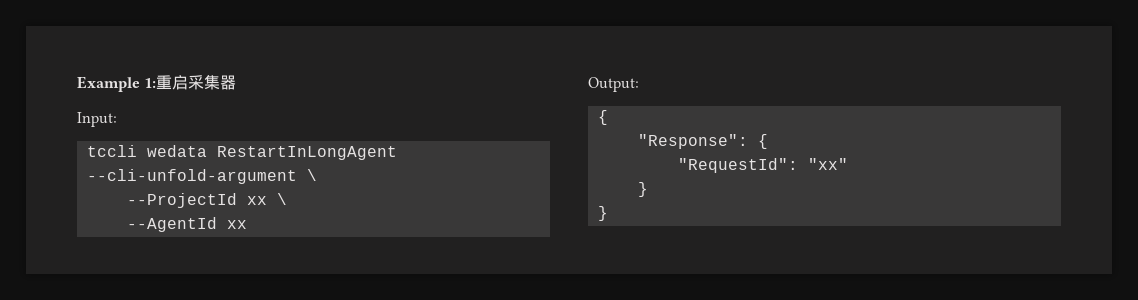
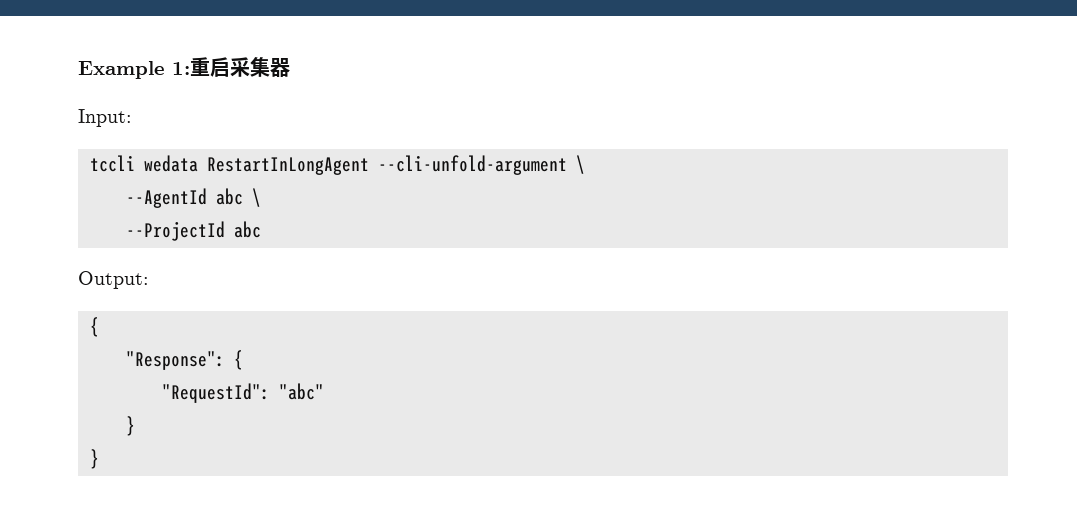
- --ProjectId xx \
- --AgentId xx
+ --AgentId abc \
+ --ProjectId abc
- "RequestId": "xx"
+ "RequestId": "abc"

